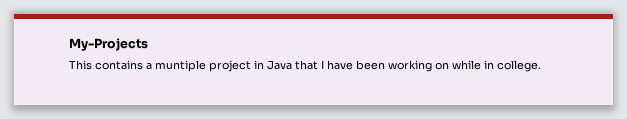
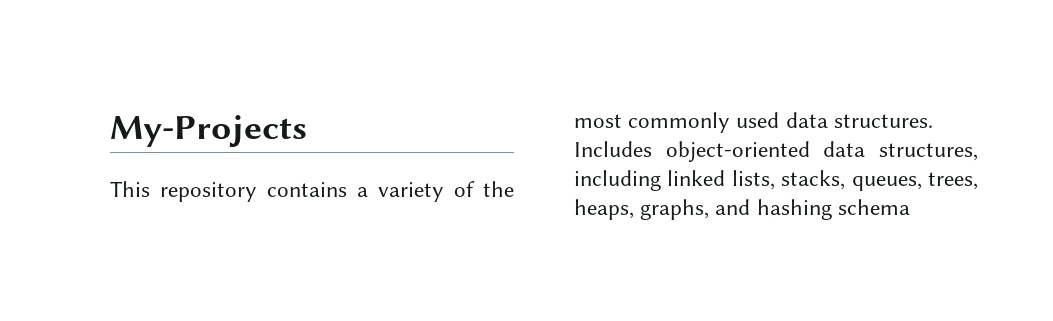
- This contains a muntiple project in Java that I have been working on while in college.
+ This repository contains a variety of the most commonly used data structures. Includes object-oriented data structures, including linked lists, stacks, queues, trees, heaps, graphs, and hashing schema

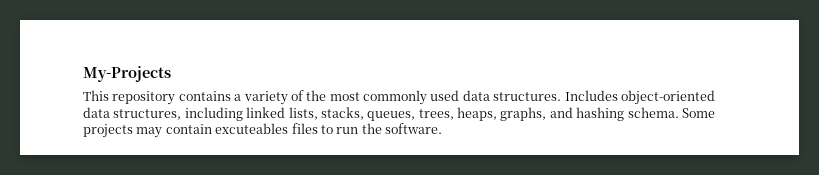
- Includes object-oriented data structures, including linked lists, stacks, queues, trees, heaps, graphs, and hashing schema
+ Includes object-oriented data structures, including linked lists, stacks, queues, trees, heaps, graphs, and hashing schema. Some projects may contain excuteables files to run the software.

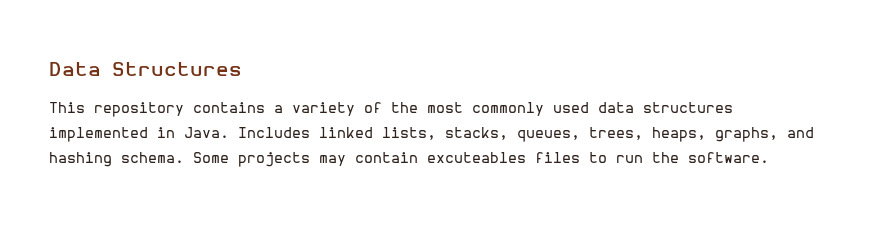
- My-Projects
+ Data Structures
- This repository contains a variety of the most commonly used data structures. Includes object-oriented data structures, including linked lists, stacks, queues, trees, heaps, graphs, and hashing schema.
+ This repository contains a variety of the most commonly used data structures implemented in Java. Includes linked lists, stacks, queues, trees, heaps, graphs, and hashing schema.

